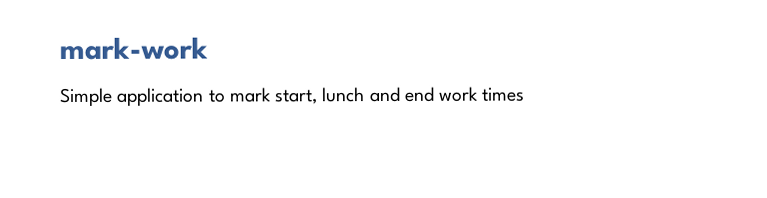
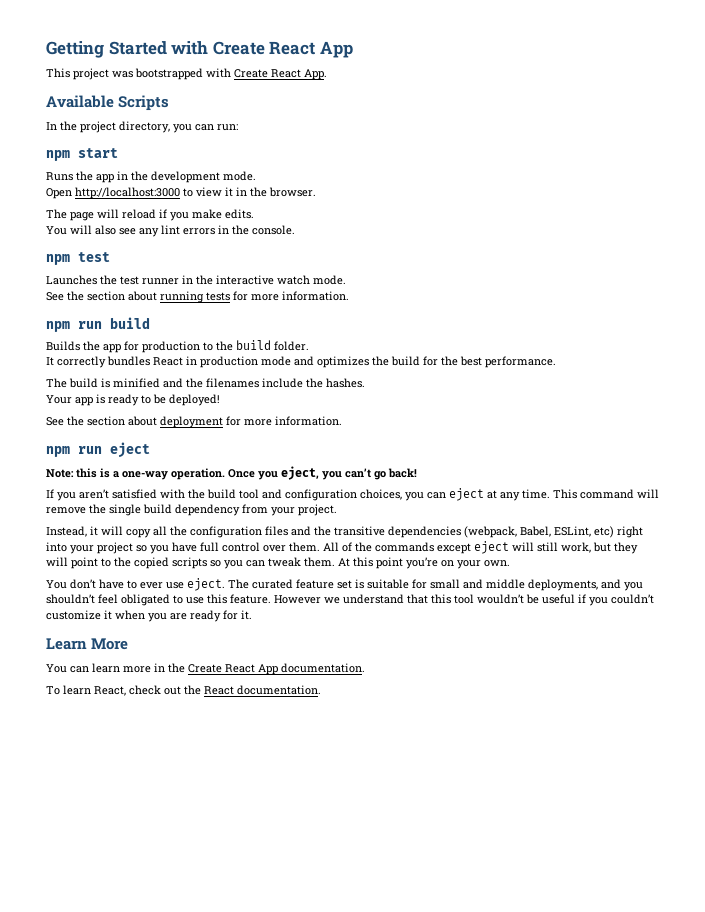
- mark-work
- Simple application to mark start, lunch and end work times
+ Getting Started with Create React App
+ This project was bootstrapped with Create React App.
+ Available Scripts
+ In the project directory, you can run:
+ npm start
+ Runs the app in the development mode.
+ Open http://localhost:3000 to view it in the browser.
+ The page will reload if you make edits.
+ You will also see any lint errors in the console.
+ npm test
+ Launches the test runner in the interactive watch mode.
+ See the section about running tests for more information.
+ npm run build
+ Builds the app for production to the build folder.
+ It correctly bundles React in production mode and optimizes the build for the best performance.
+ The build is minified and the filenames include the hashes.
+ Your app is ready to be deployed!
+ See the section about deployment for more information.
+ npm run eject
+ Note: this is a one-way operation. Once you eject, you can’t go back!
+ If you aren’t satisfied with the build tool and configuration choices, you can eject at any time. This command will remove the single build dependency from your project.
+ Instead, it will copy all the configuration files and the transitive dependencies (webpack, Babel, ESLint, etc) right into your project so you have full control over them. All of the commands except eject will still work, but they will point to the copied scripts so you can tweak them. At this point you’re on your own.
+ You don’t have to ever use eject. The curated feature set is suitable for small and middle deployments, and you shouldn’t feel obligated to use this feature. However we understand that this tool wouldn’t be useful if you couldn’t customize it when you are ready for it.
+ Learn More
+ You can learn more in the Create React App documentation.
+ To learn React, check out the React documentation.

